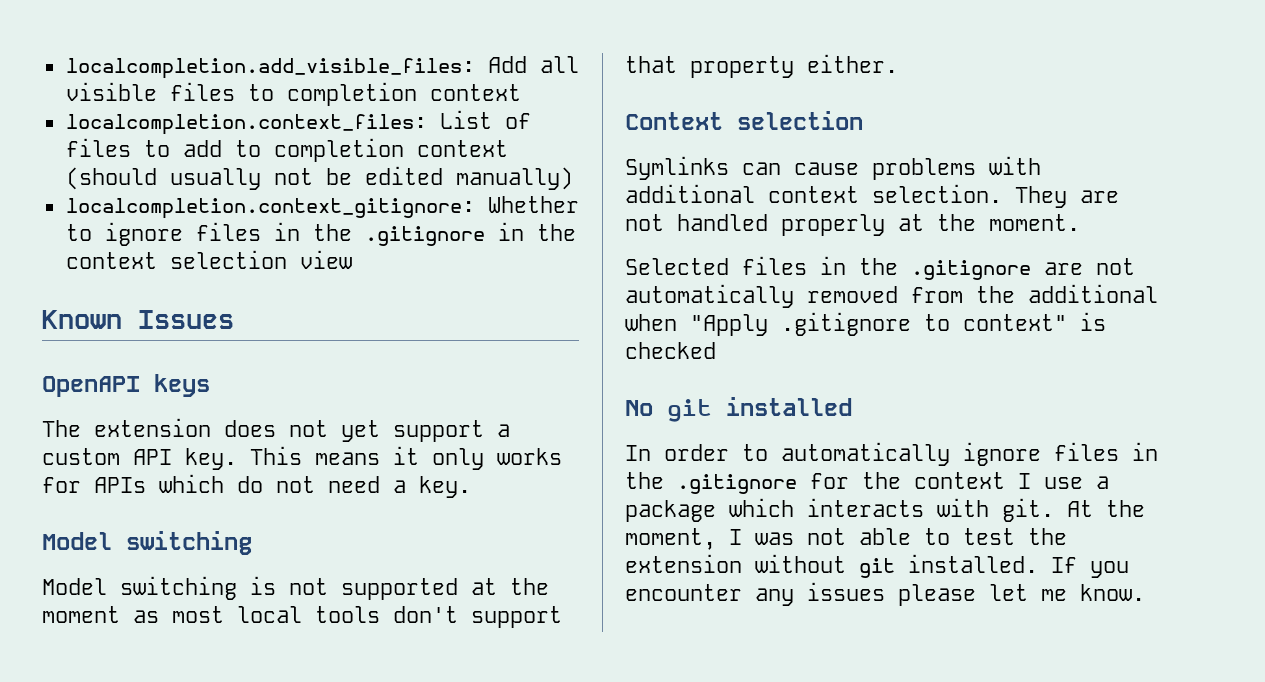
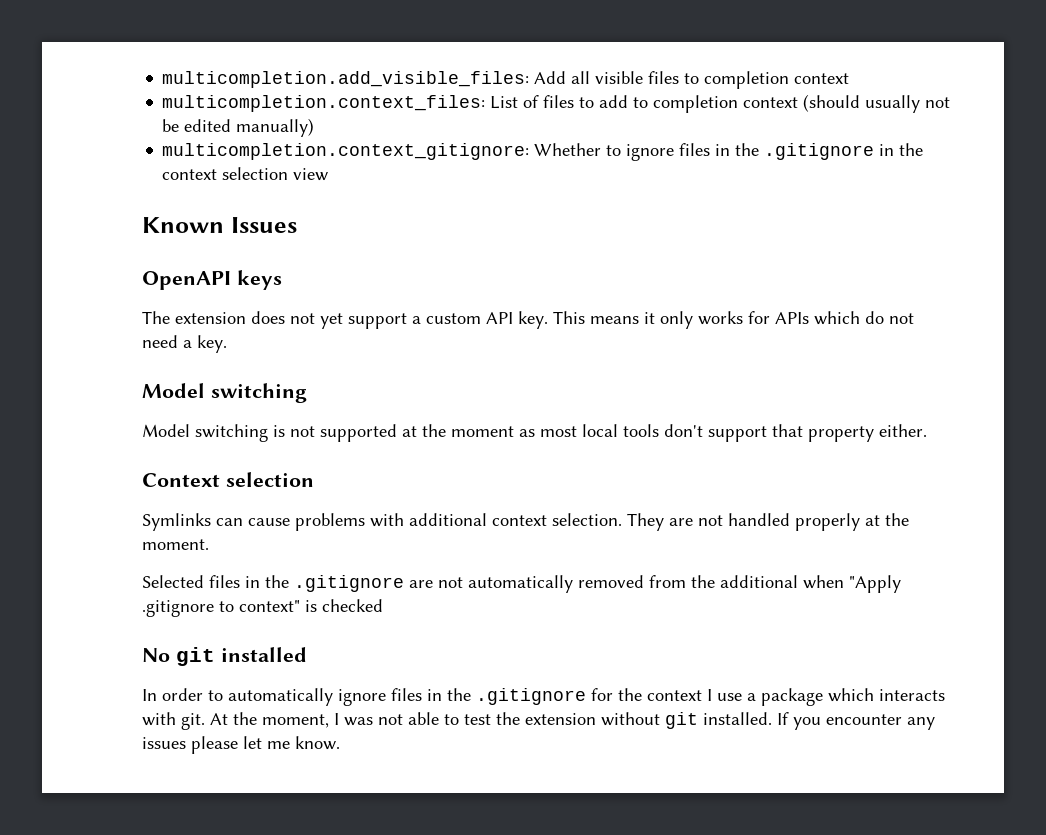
- localcompletion.add_visible_files: Add all visible files to completion context
+ multicompletion.add_visible_files: Add all visible files to completion context
- localcompletion.context_files: List of files to add to completion context (should usually not be edited manually)
+ multicompletion.context_files: List of files to add to completion context (should usually not be edited manually)
- localcompletion.context_gitignore: Whether to ignore files in the .gitignore in the context selection view
+ multicompletion.context_gitignore: Whether to ignore files in the .gitignore in the context selection view

